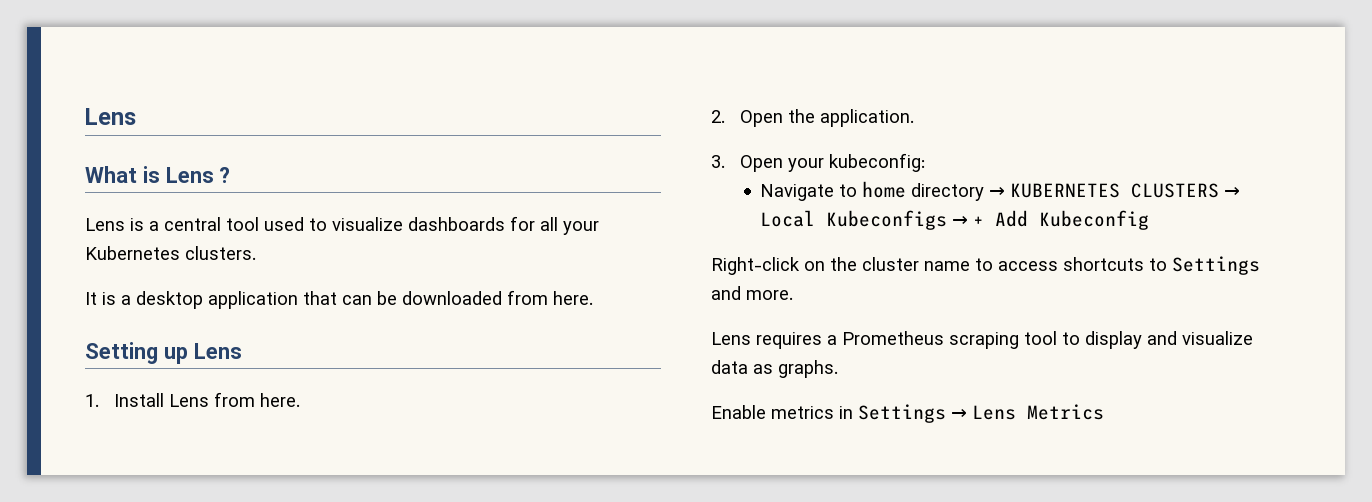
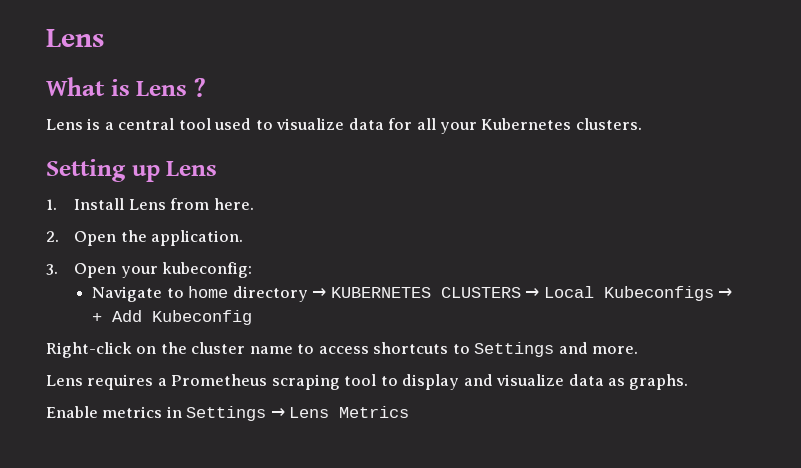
- Lens is a central tool used to visualize dashboards for all your Kubernetes clusters.
+ Lens is a central tool used to visualize data for all your Kubernetes clusters.
- It is a desktop application that can be downloaded from here.

